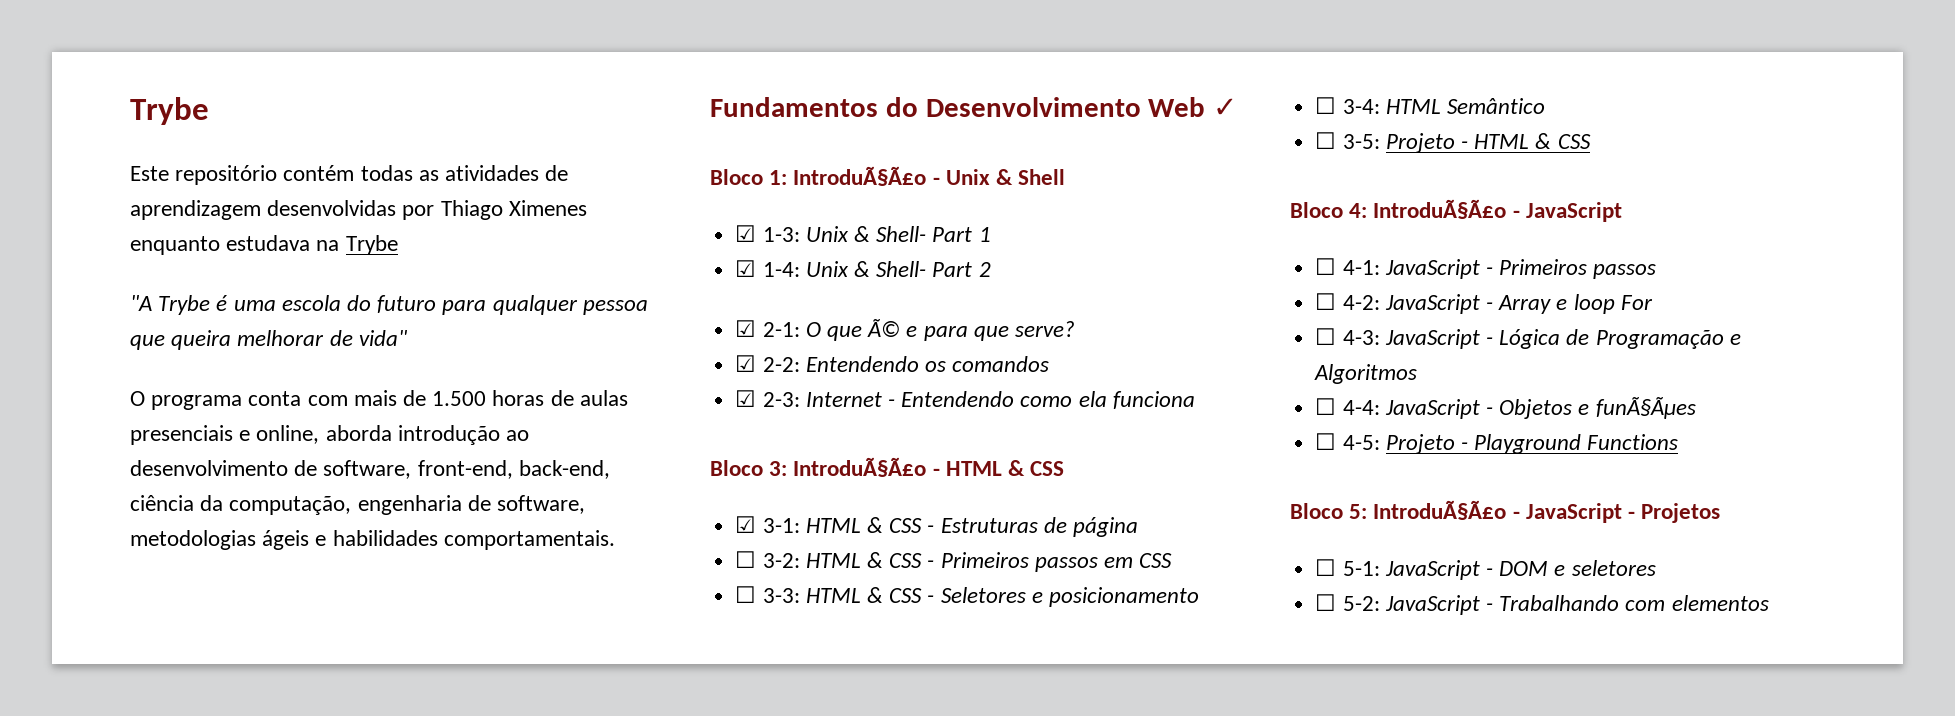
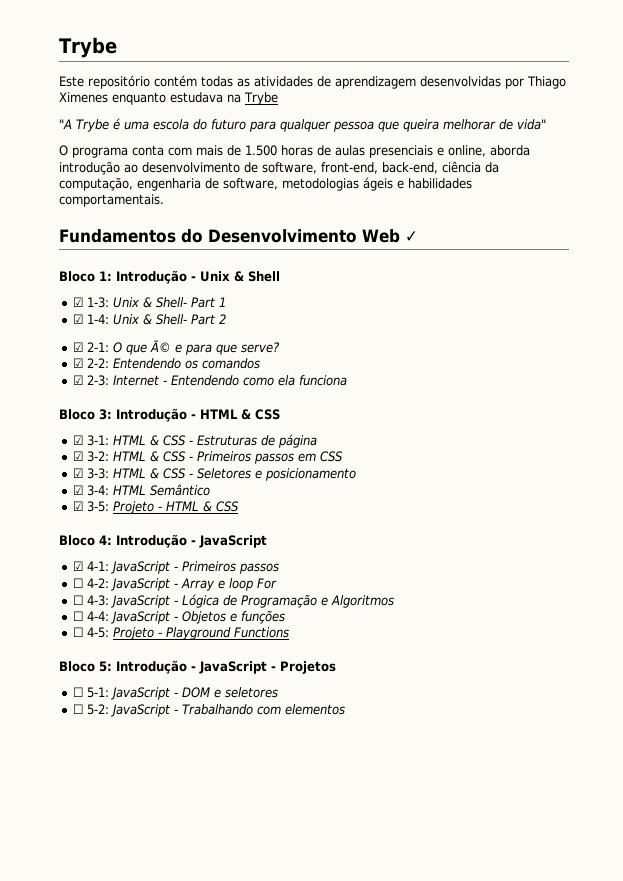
- Bloco 1: IntroduÃ§Ã£o - Unix & Shell
+ Bloco 1: Introdução - Unix & Shell
- Bloco 3: IntroduÃ§Ã£o - HTML & CSS
+ Bloco 3: Introdução - HTML & CSS
- ☐ 3-2: HTML & CSS - Primeiros passos em CSS
+ ☑ 3-2: HTML & CSS - Primeiros passos em CSS
- ☐ 3-3: HTML & CSS - Seletores e posicionamento
+ ☑ 3-3: HTML & CSS - Seletores e posicionamento
- ☐ 3-4: HTML Semântico
+ ☑ 3-4: HTML Semântico
- ☐ 3-5: Projeto - HTML & CSS
+ ☑ 3-5: Projeto - HTML & CSS
- Bloco 4: IntroduÃ§Ã£o - JavaScript
+ Bloco 4: Introdução - JavaScript
- ☐ 4-1: JavaScript - Primeiros passos
+ ☑ 4-1: JavaScript - Primeiros passos
- ☐ 4-4: JavaScript - Objetos e funÃ§Ãµes
+ ☐ 4-4: JavaScript - Objetos e funções
- Bloco 5: IntroduÃ§Ã£o - JavaScript - Projetos
+ Bloco 5: Introdução - JavaScript - Projetos

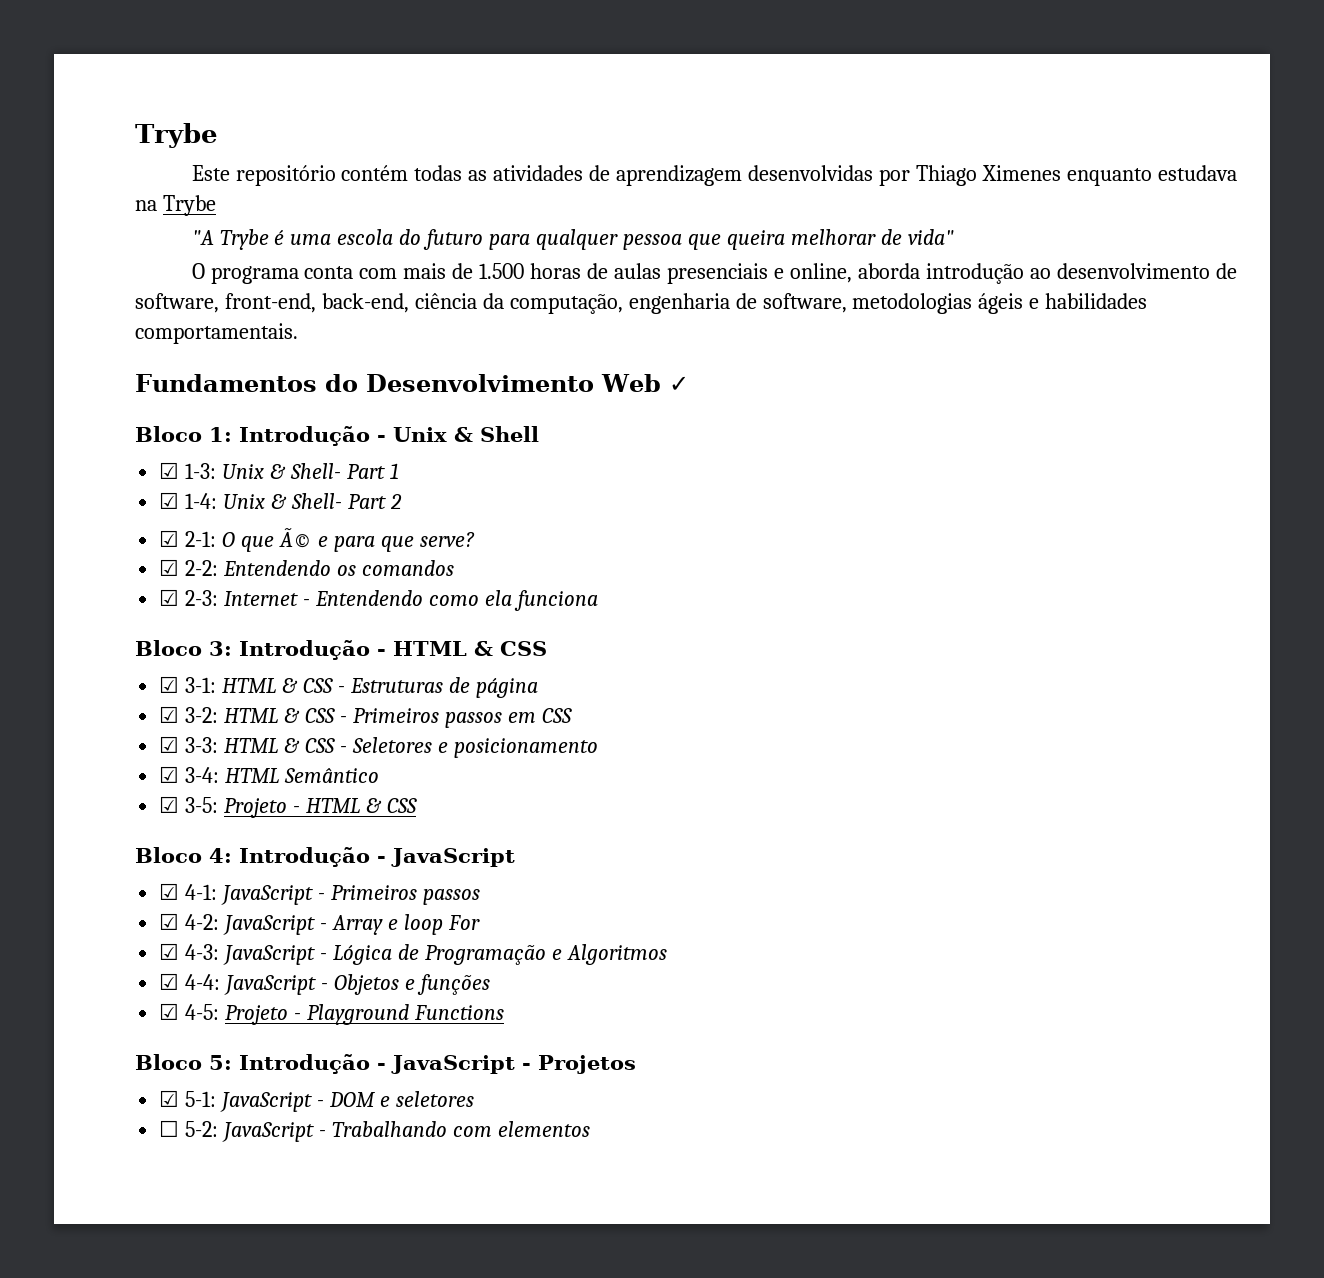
- ☐ 4-2: JavaScript - Array e loop For
+ ☑ 4-2: JavaScript - Array e loop For
- ☐ 4-3: JavaScript - Lógica de Programação e Algoritmos
+ ☑ 4-3: JavaScript - Lógica de Programação e Algoritmos
- ☐ 4-4: JavaScript - Objetos e funções
+ ☑ 4-4: JavaScript - Objetos e funções
- ☐ 4-5: Projeto - Playground Functions
+ ☑ 4-5: Projeto - Playground Functions
- ☐ 5-1: JavaScript - DOM e seletores
+ ☑ 5-1: JavaScript - DOM e seletores

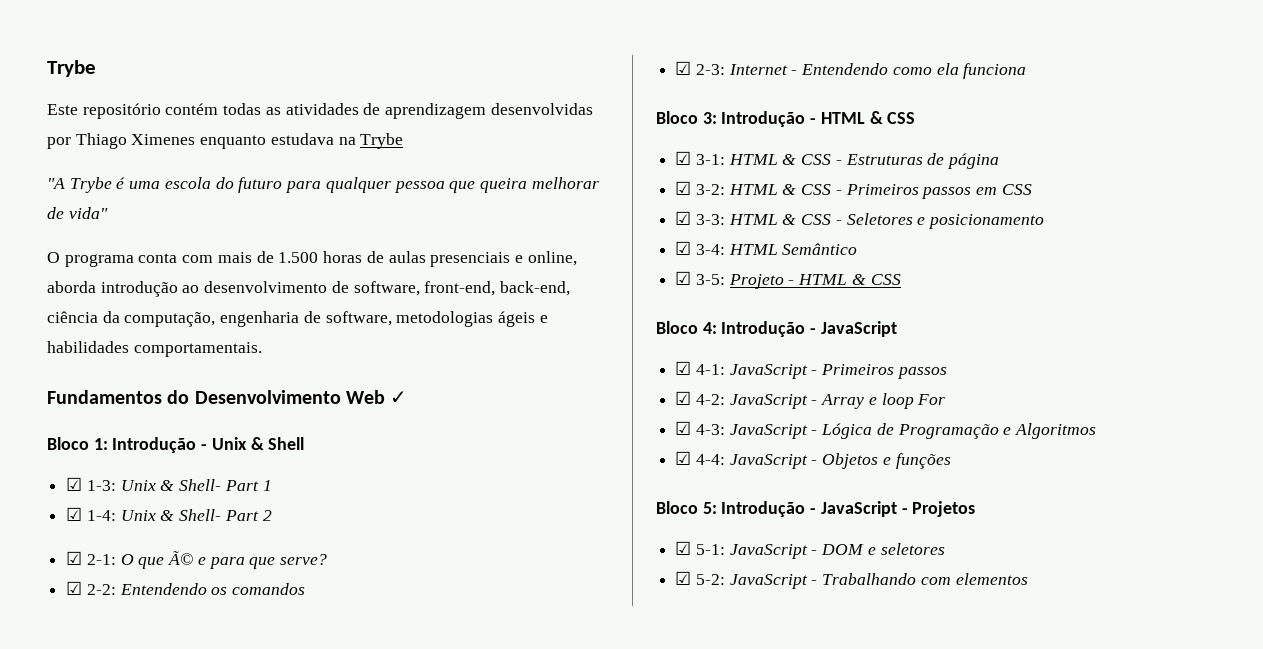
- ☑ 4-5: Projeto - Playground Functions
- ☐ 5-2: JavaScript - Trabalhando com elementos
+ ☑ 5-2: JavaScript - Trabalhando com elementos

